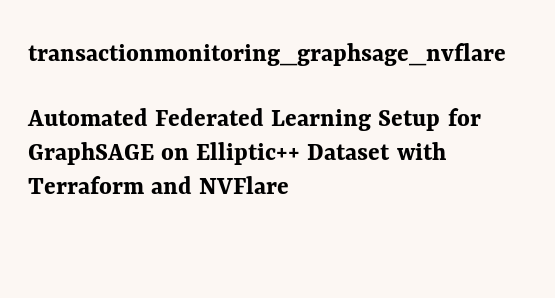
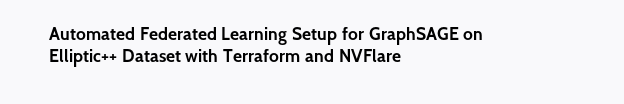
- transactionmonitoring_graphsage_nvflare

